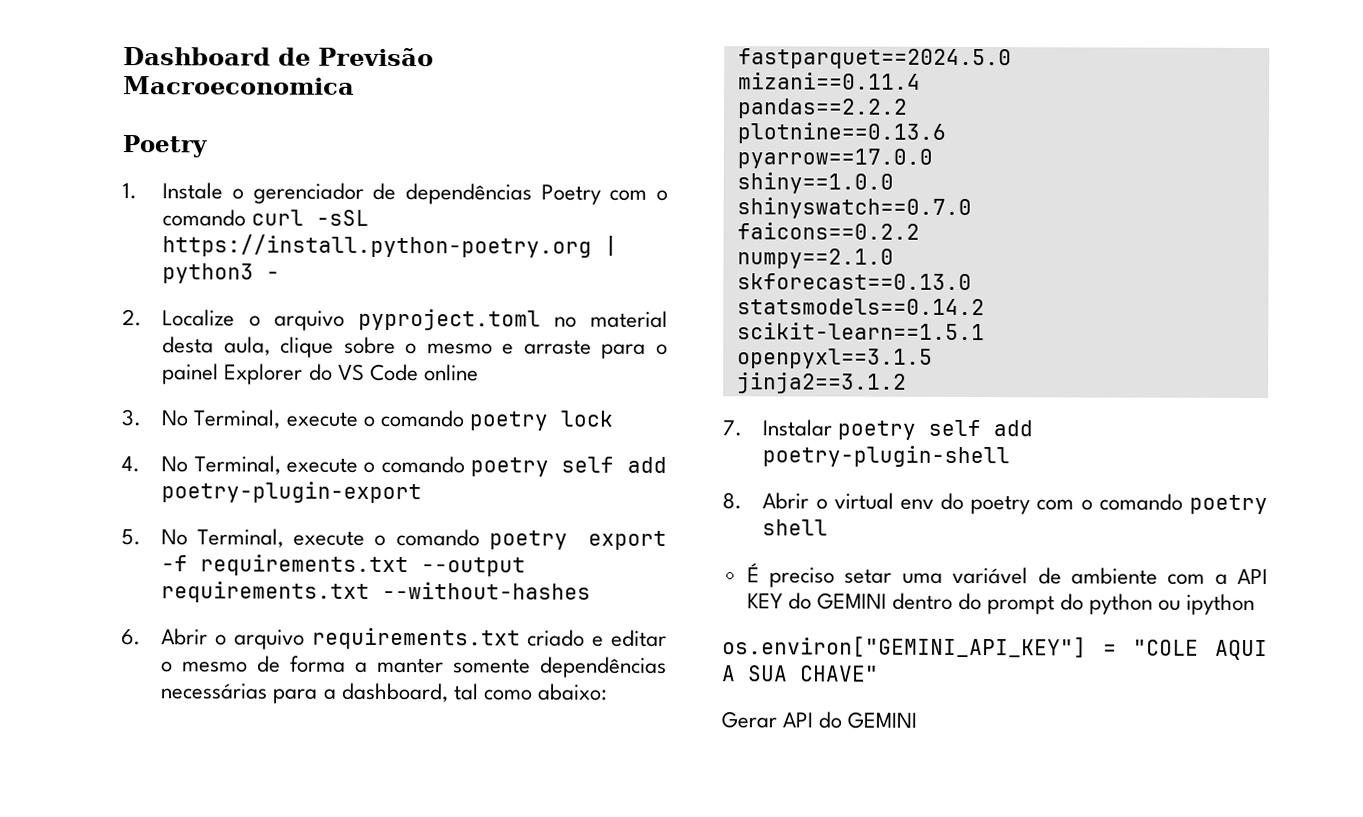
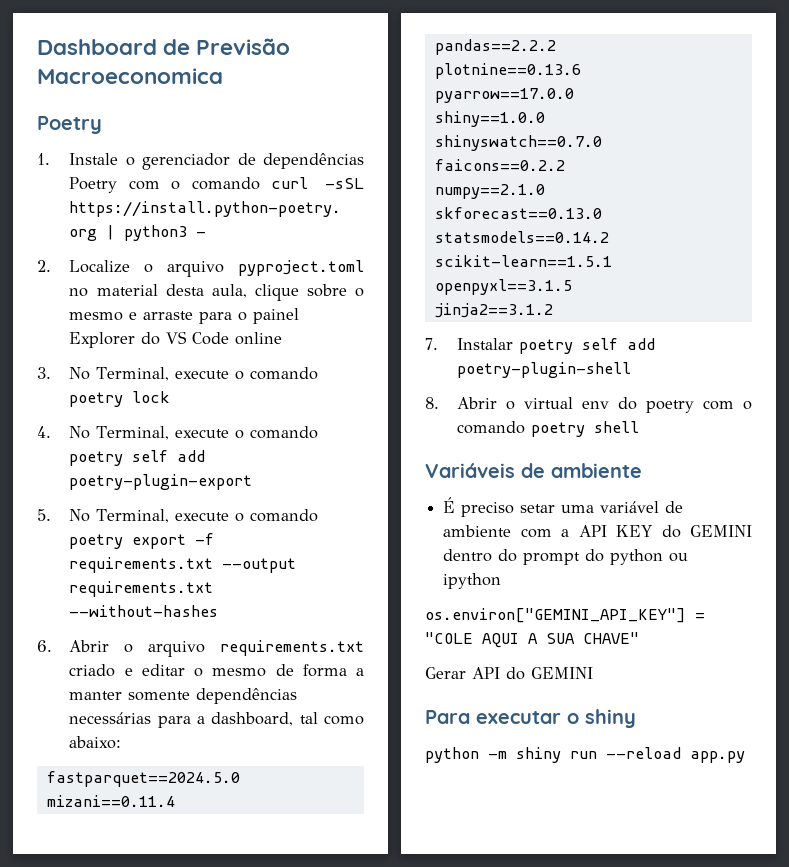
+ Variáveis de ambiente
+ Para executar o shiny
+ python -m shiny run --reload app.py

